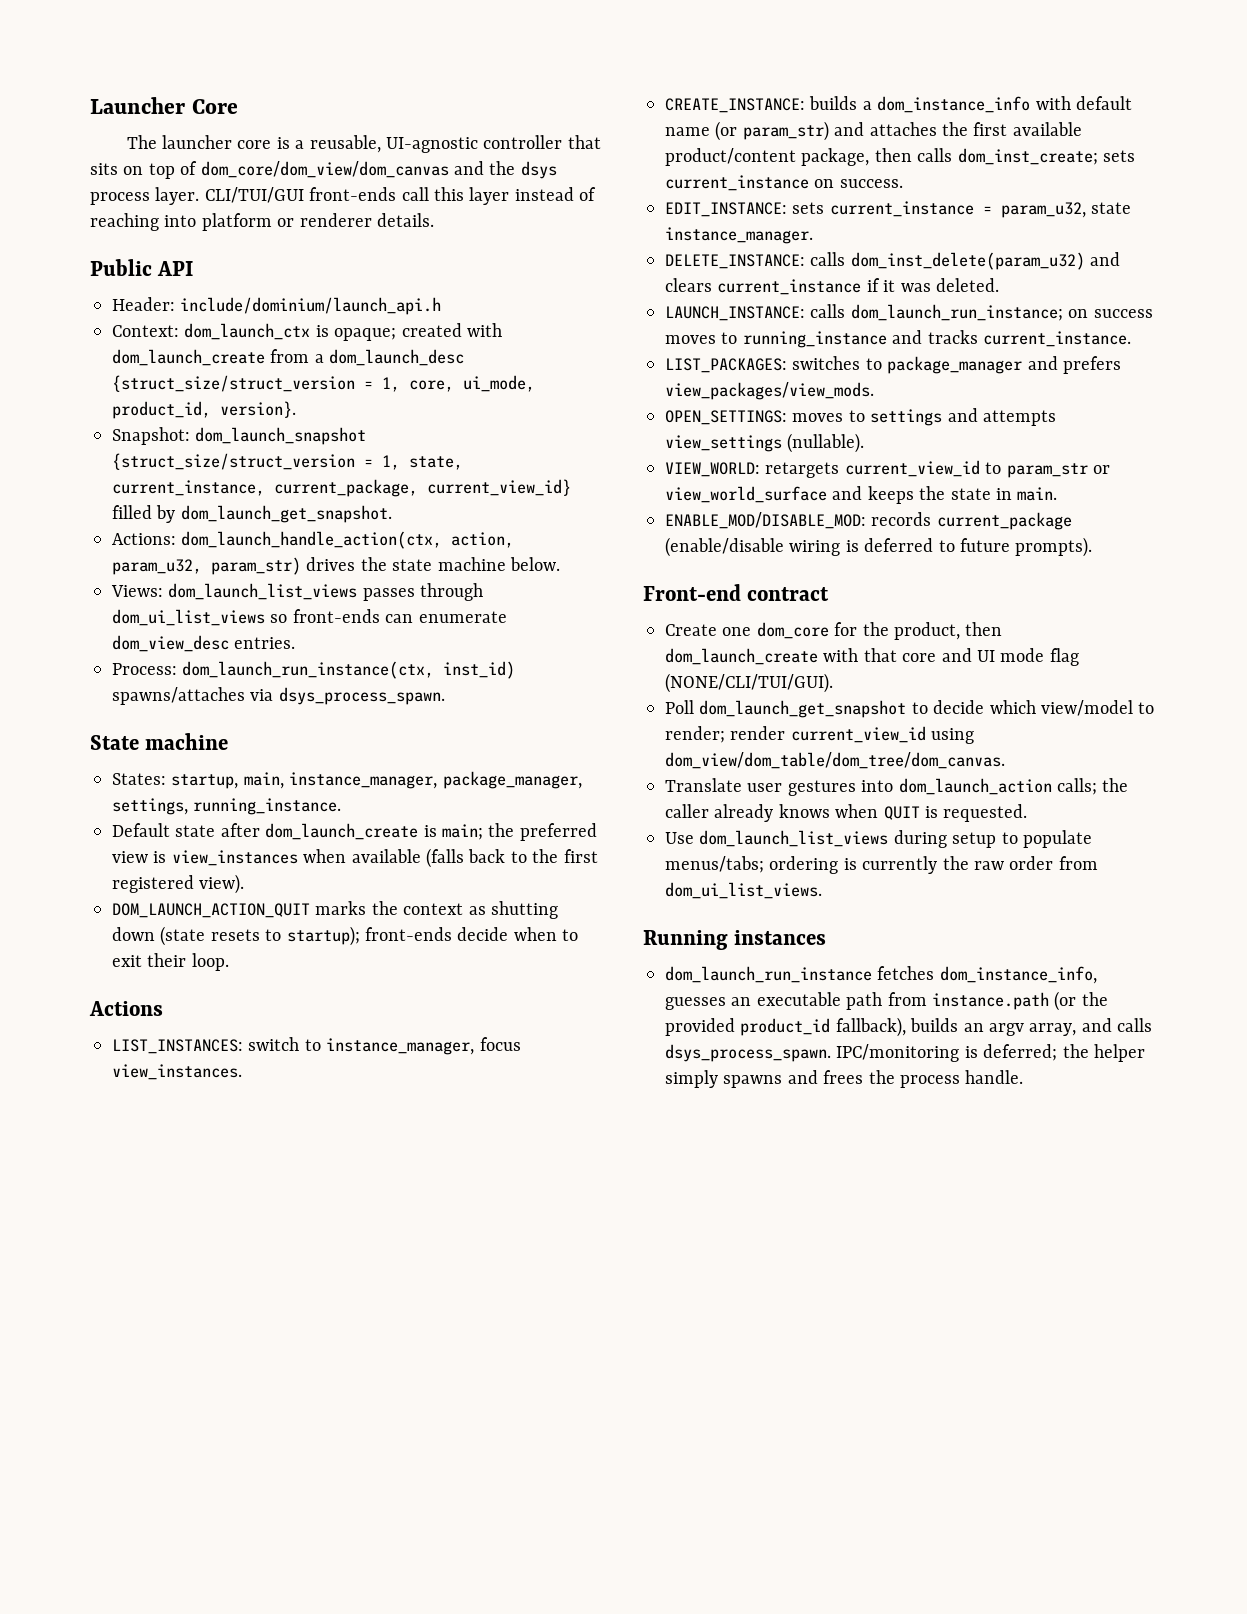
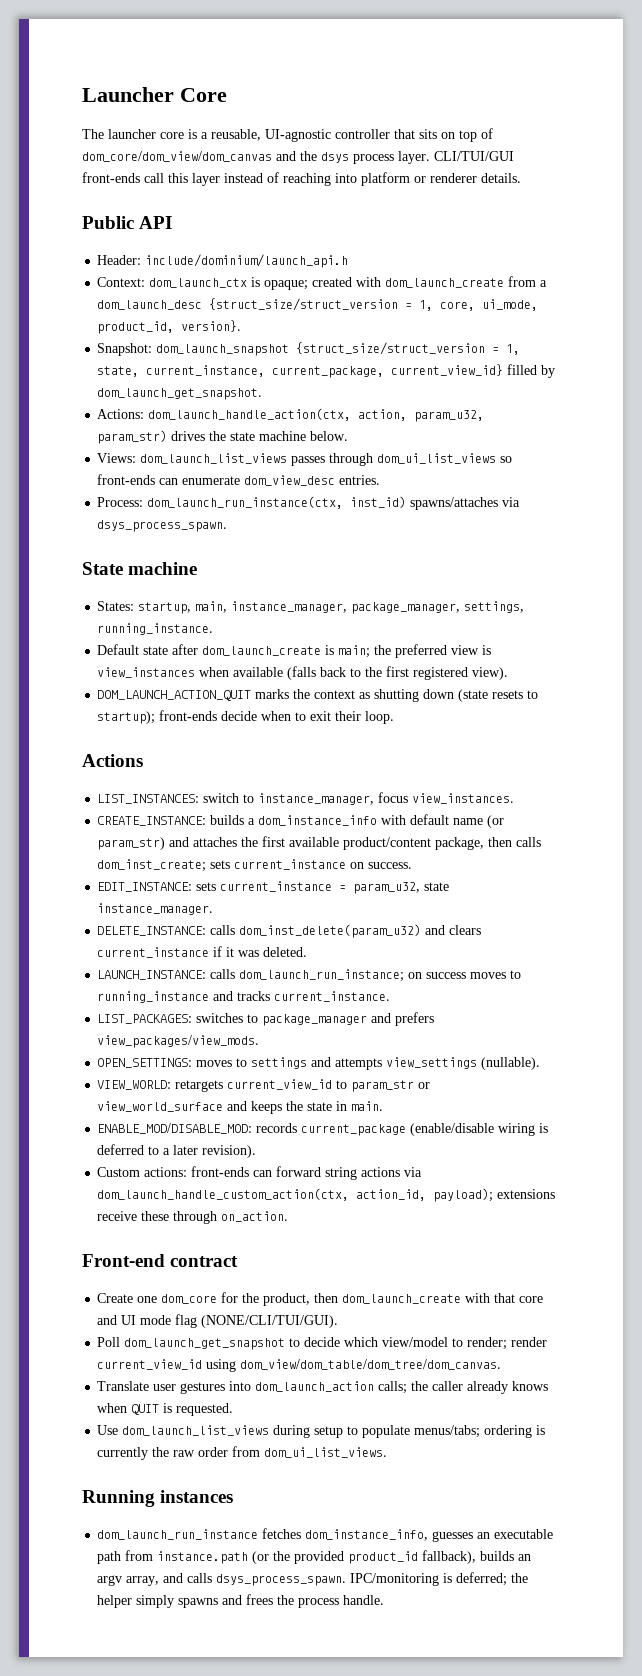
- ENABLE_MOD/DISABLE_MOD: records current_package (enable/disable wiring is deferred to future prompts).
+ ENABLE_MOD/DISABLE_MOD: records current_package (enable/disable wiring is deferred to a later revision).
+ Custom actions: front-ends can forward string actions via dom_launch_handle_custom_action(ctx, action_id, payload); extensions receive these through on_action.

